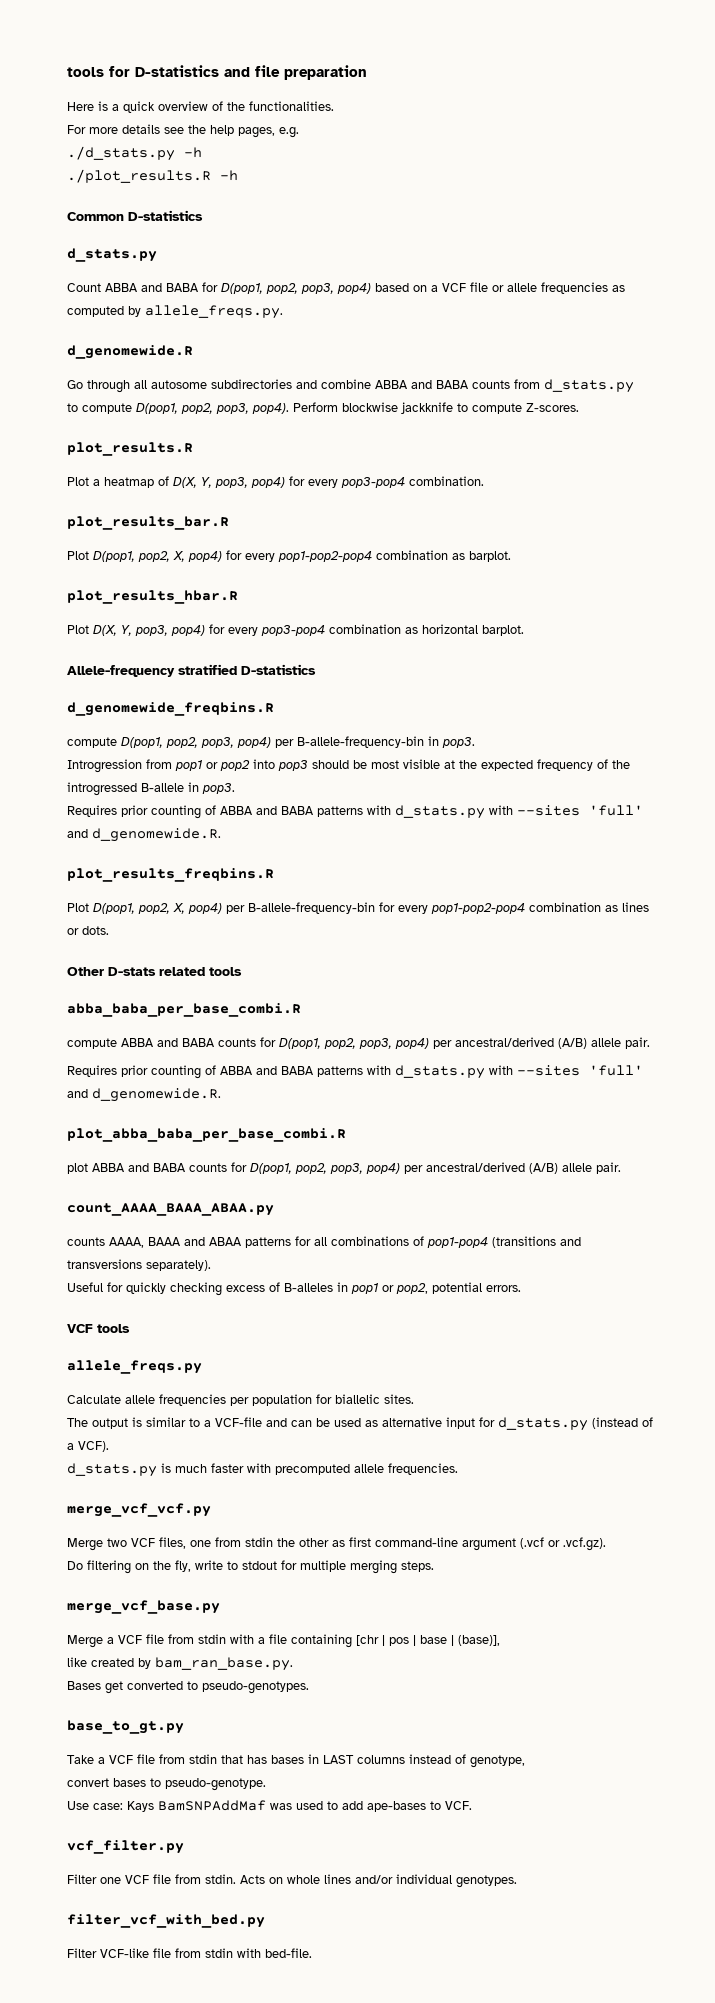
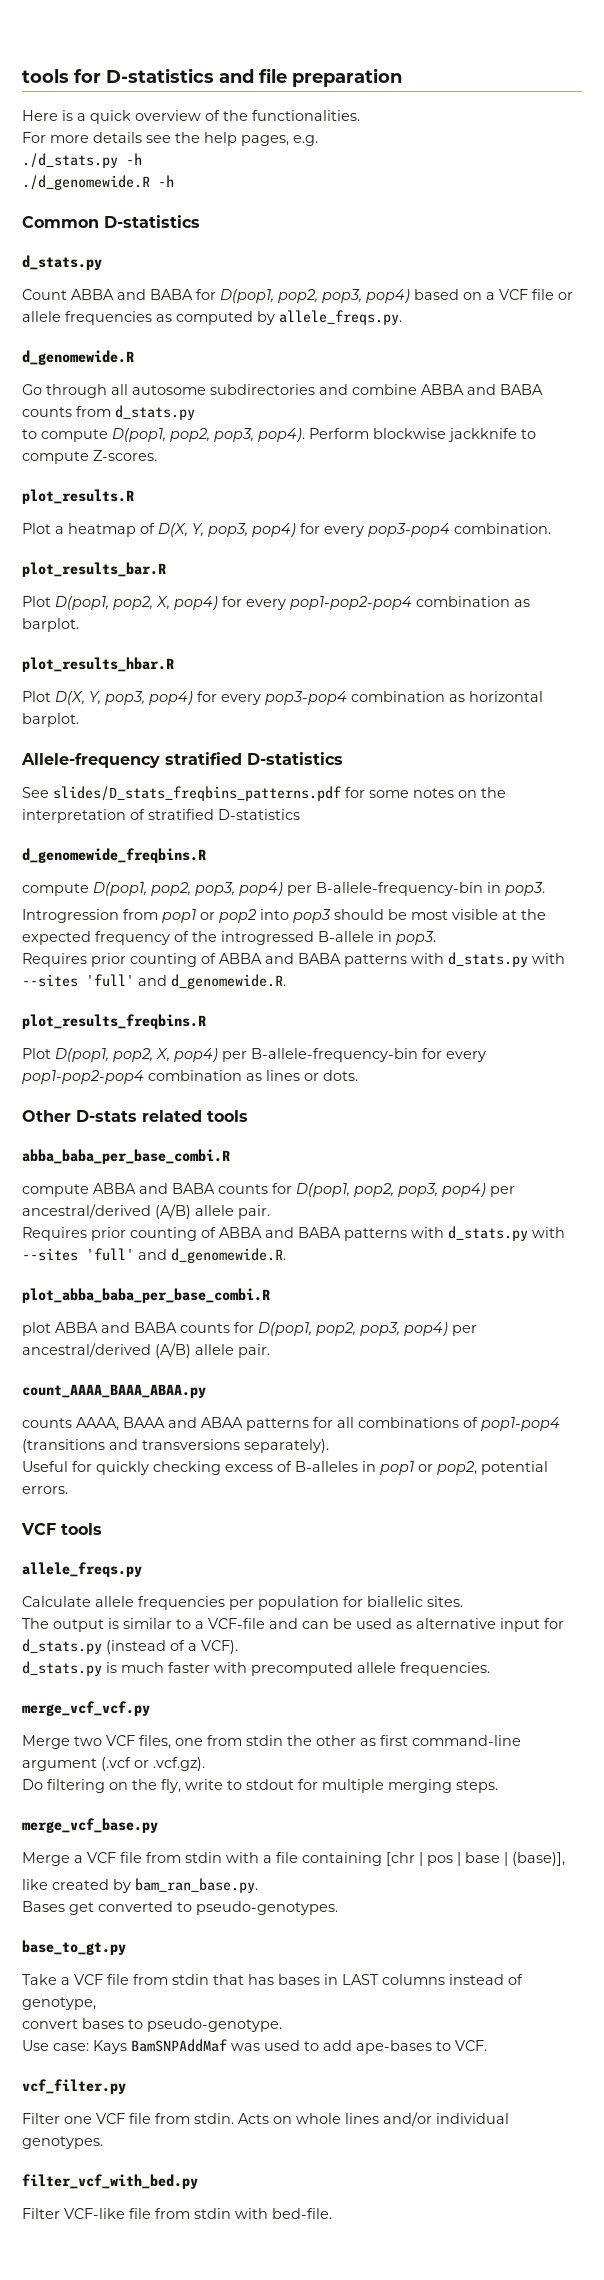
- ./plot_results.R -h
+ ./d_genomewide.R -h
+ See slides/D_stats_freqbins_patterns.pdf for some notes on the interpretation of stratified D-statistics

